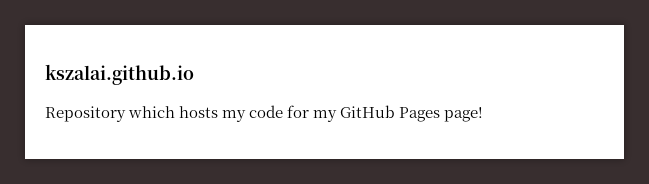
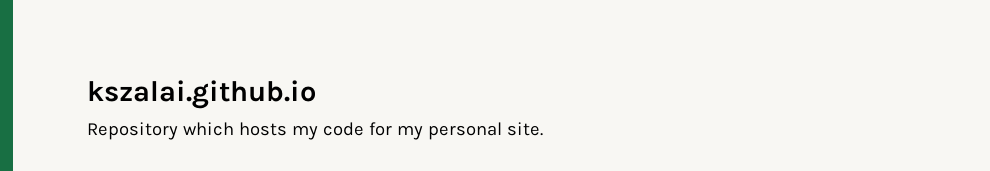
- Repository which hosts my code for my GitHub Pages page!
+ Repository which hosts my code for my personal site.

